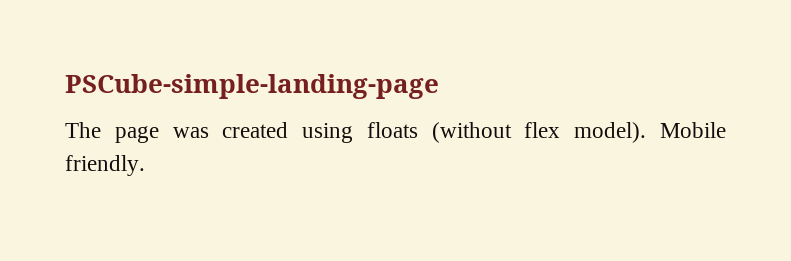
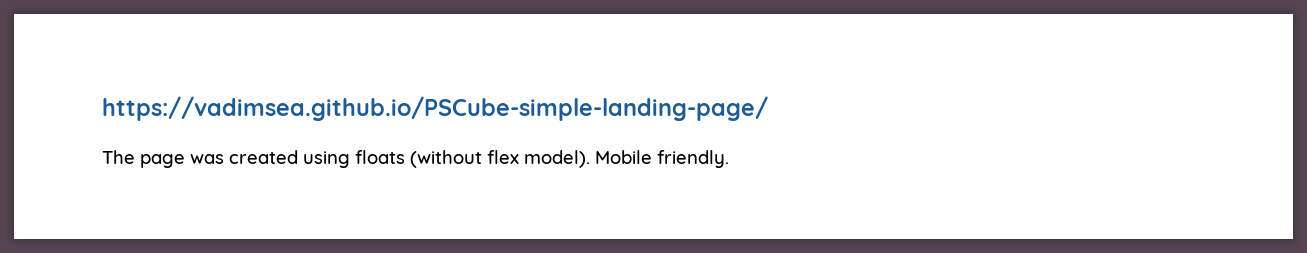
- PSCube-simple-landing-page
+ https://vadimsea.github.io/PSCube-simple-landing-page/

